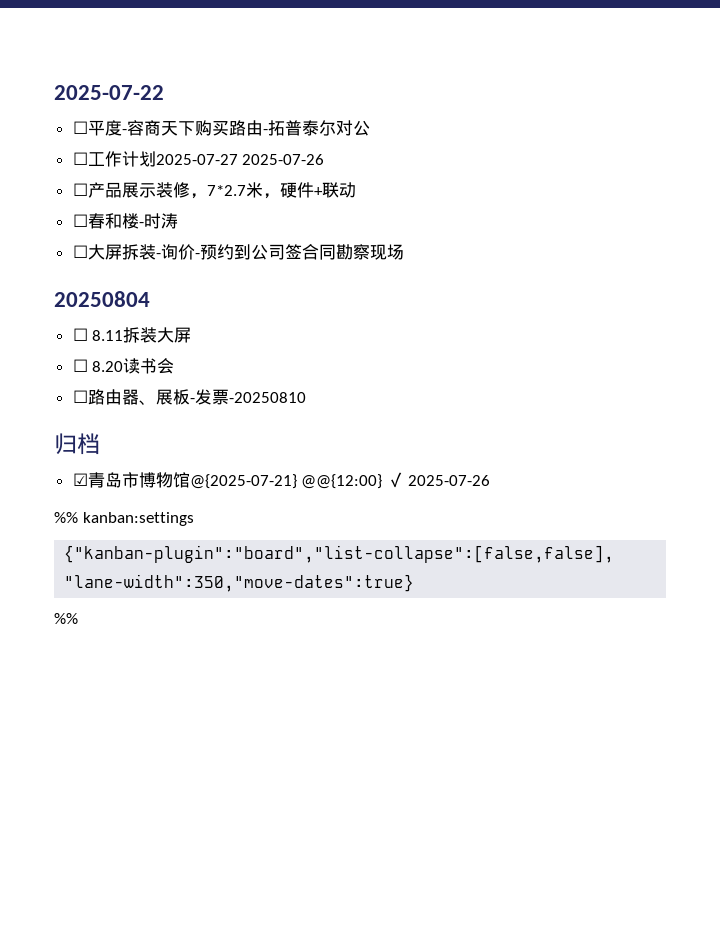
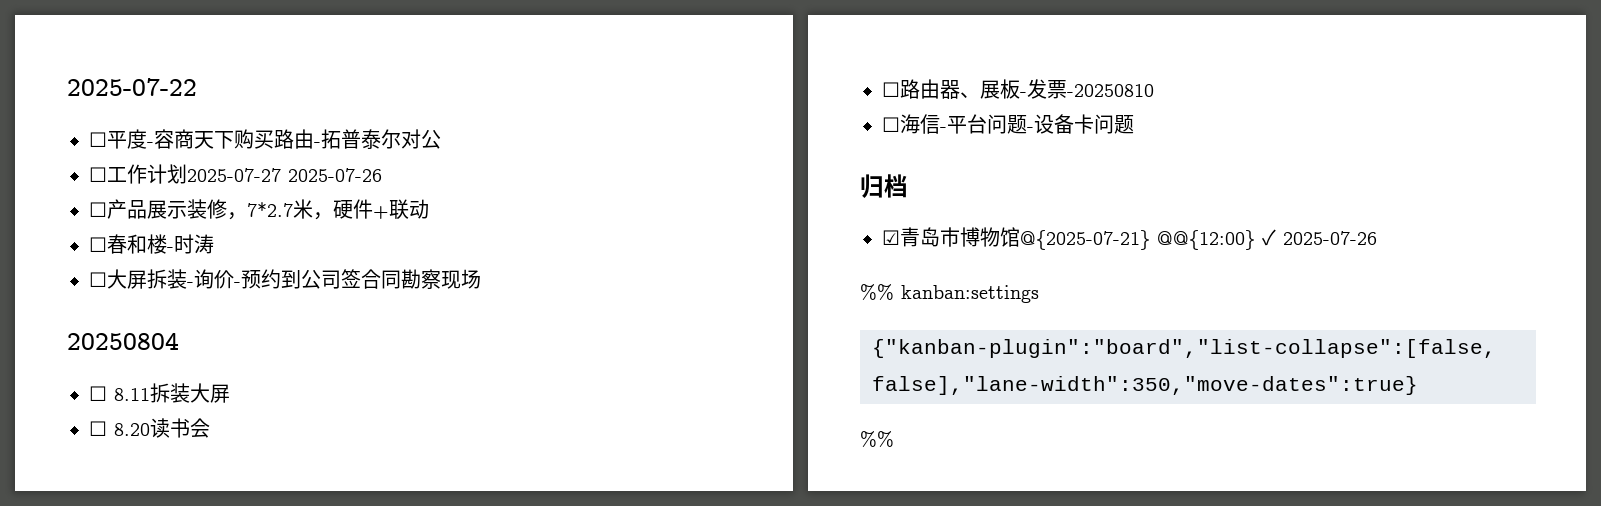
+ ☐海信-平台问题-设备卡问题

